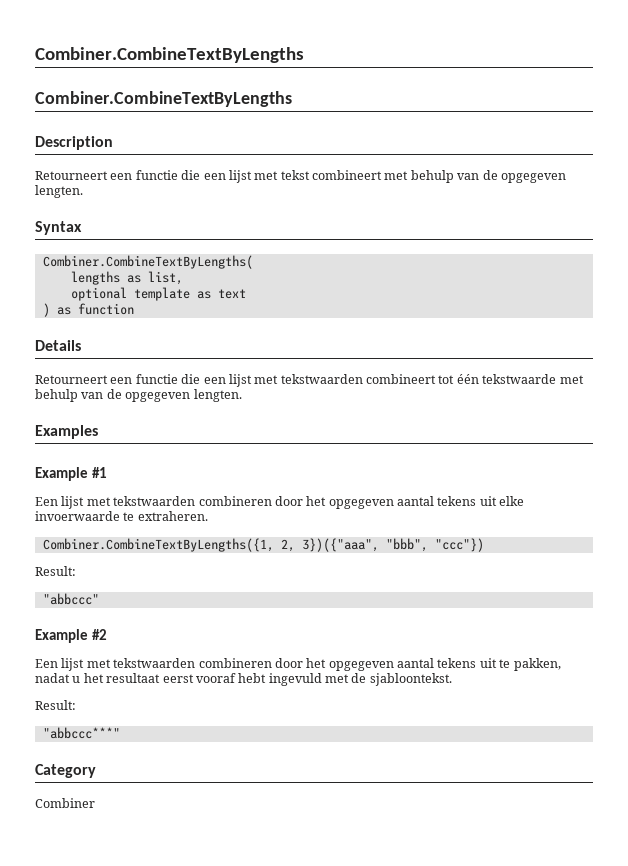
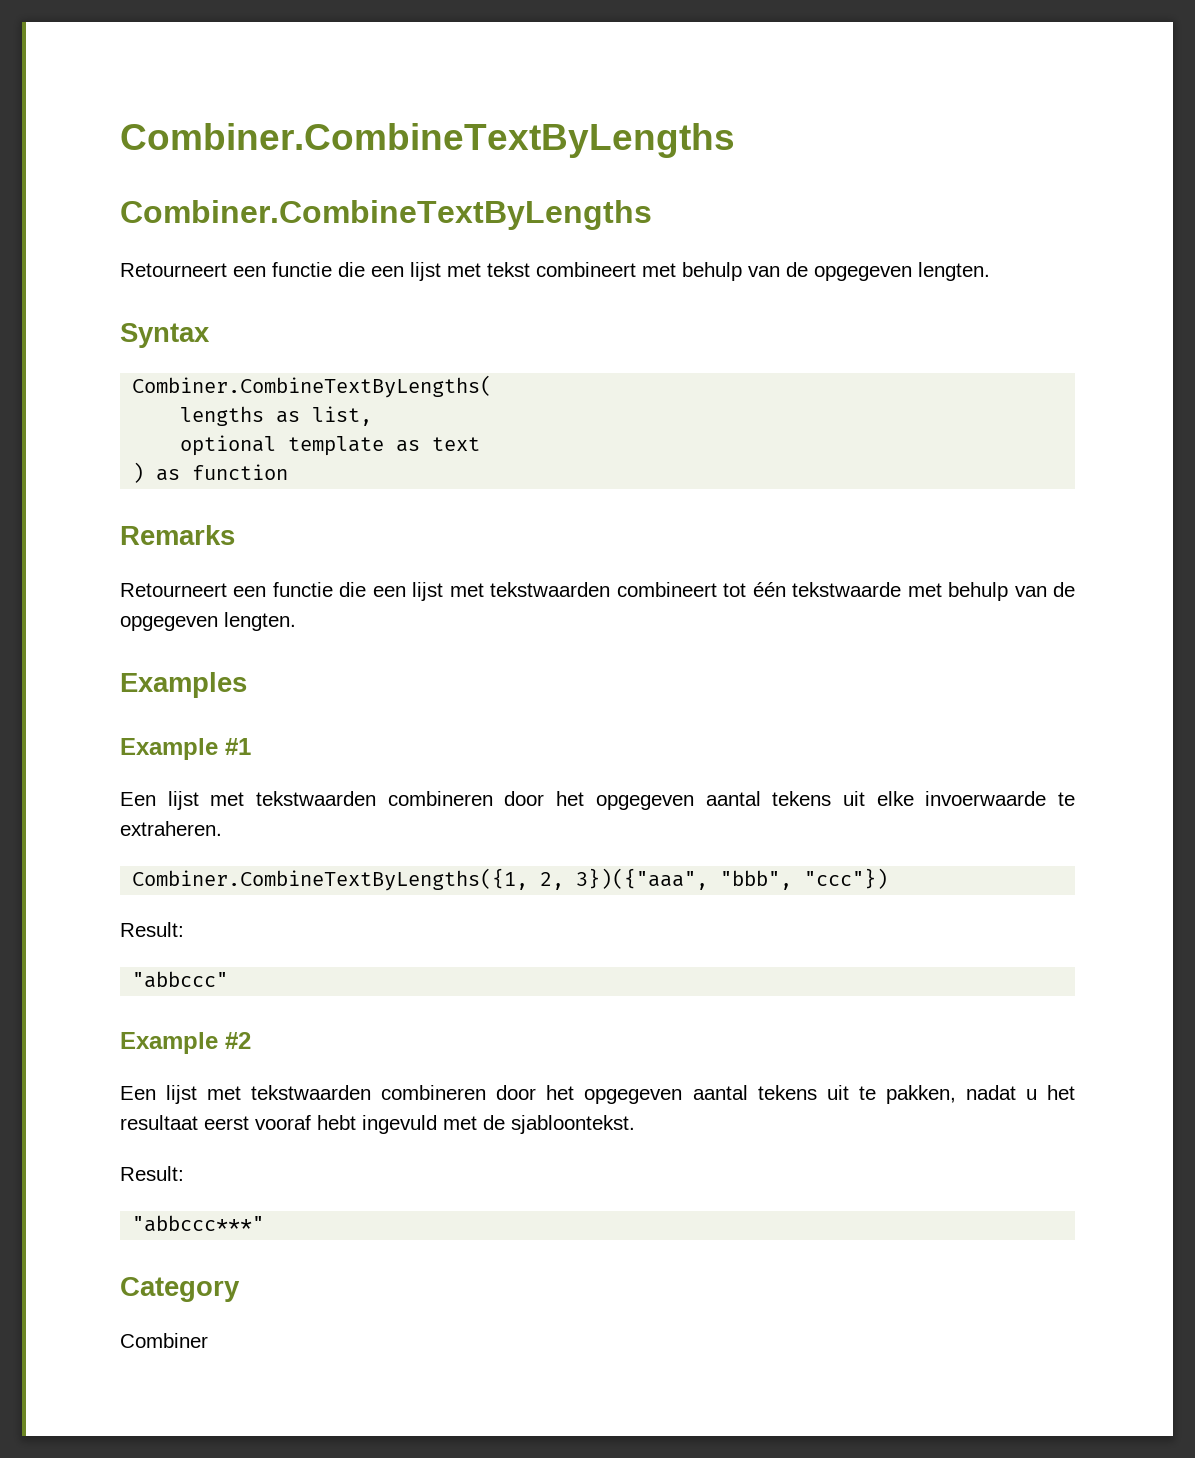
- Description
- Details
+ Remarks

